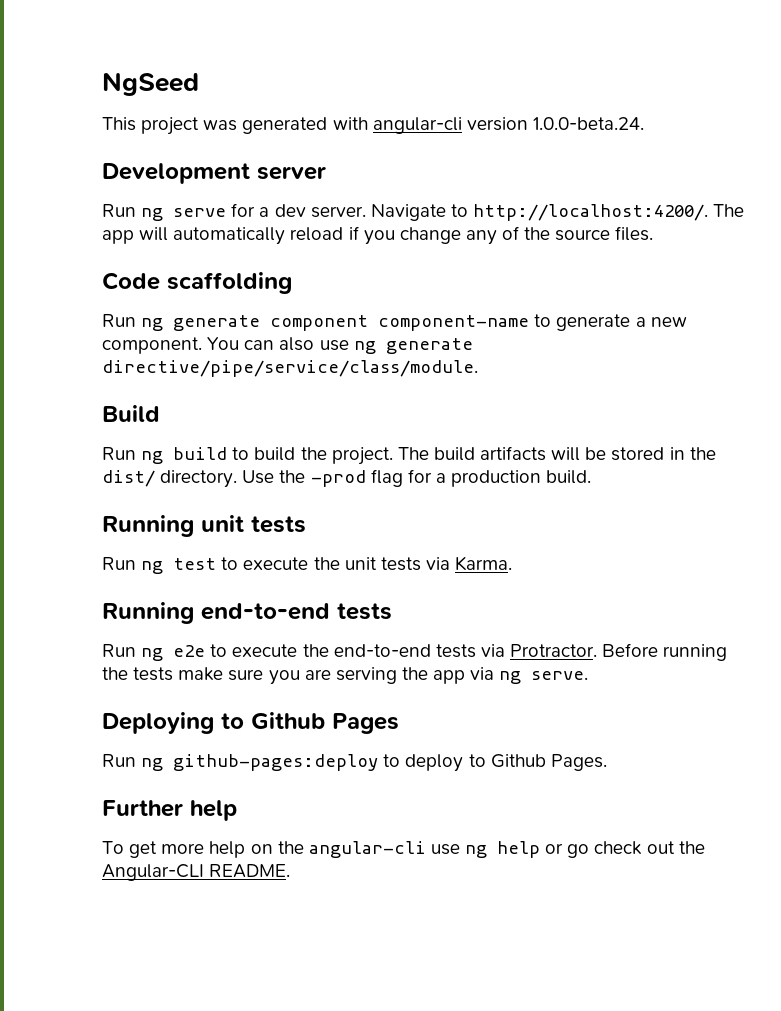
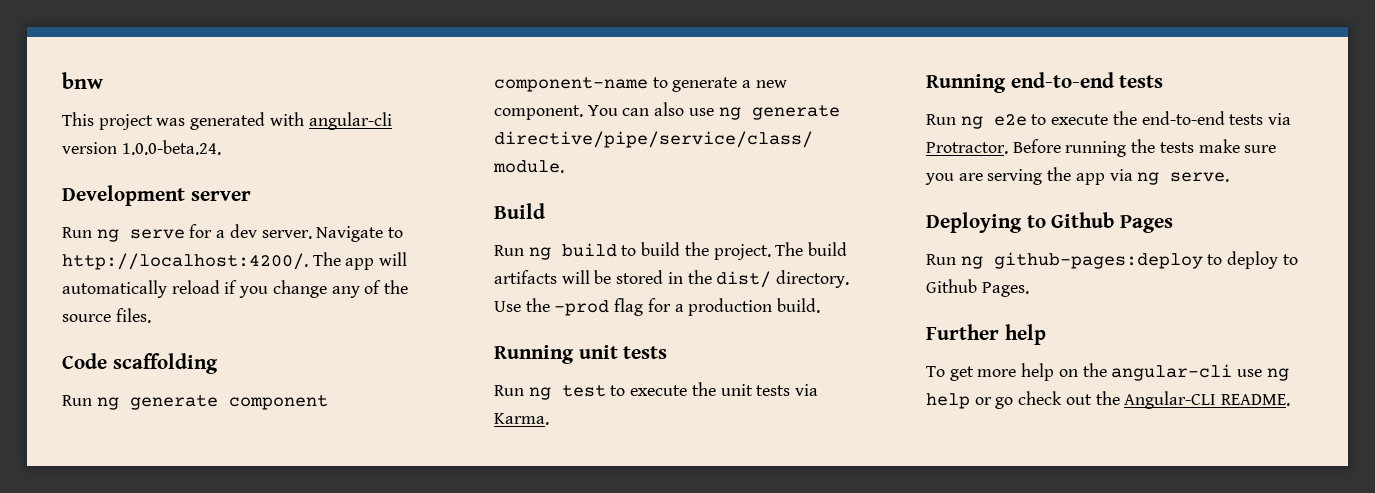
- NgSeed
+ bnw

